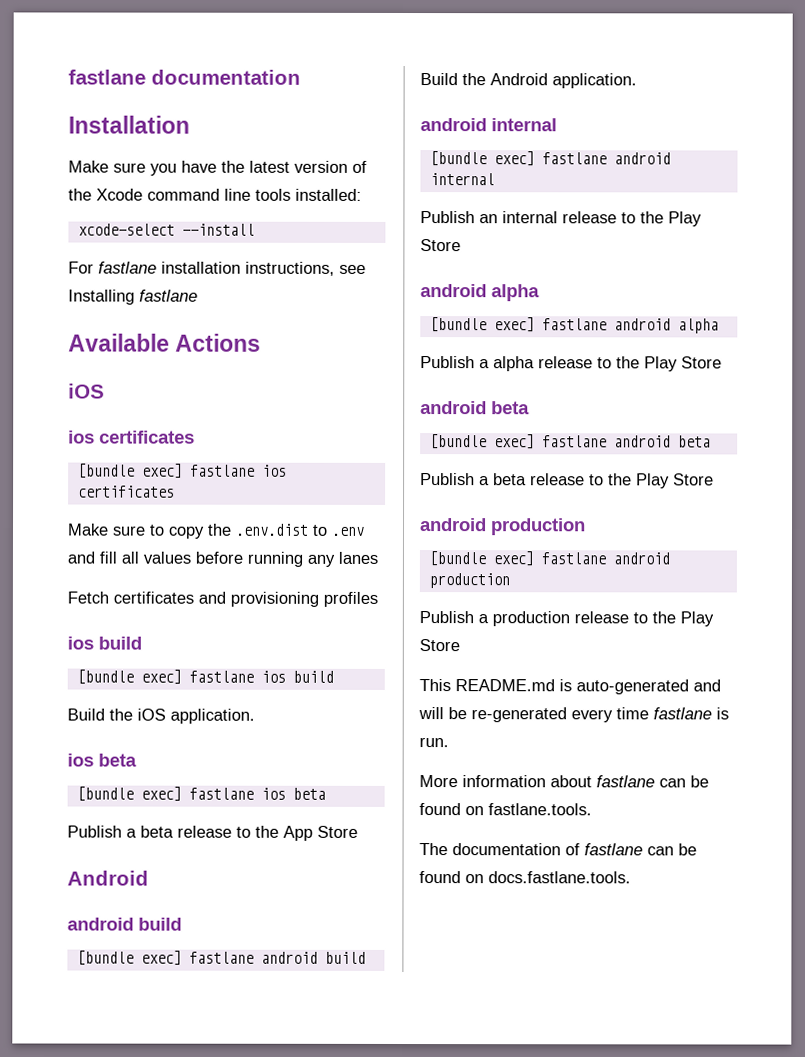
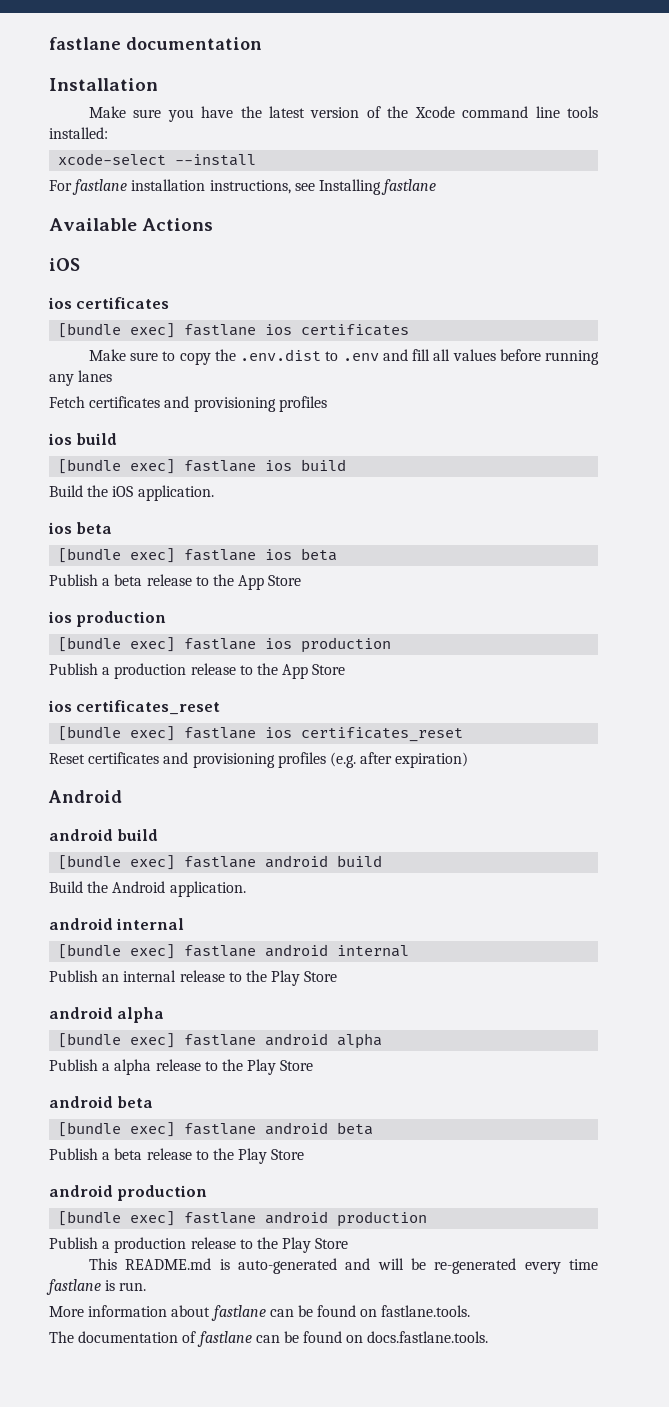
  Publish a beta release to the App Store
+ ios production
+ [bundle exec] fastlane ios production
+ Publish a production release to the App Store
+ ios certificates_reset
+ [bundle exec] fastlane ios certificates_reset
+ Reset certificates and provisioning profiles (e.g. after expiration)

